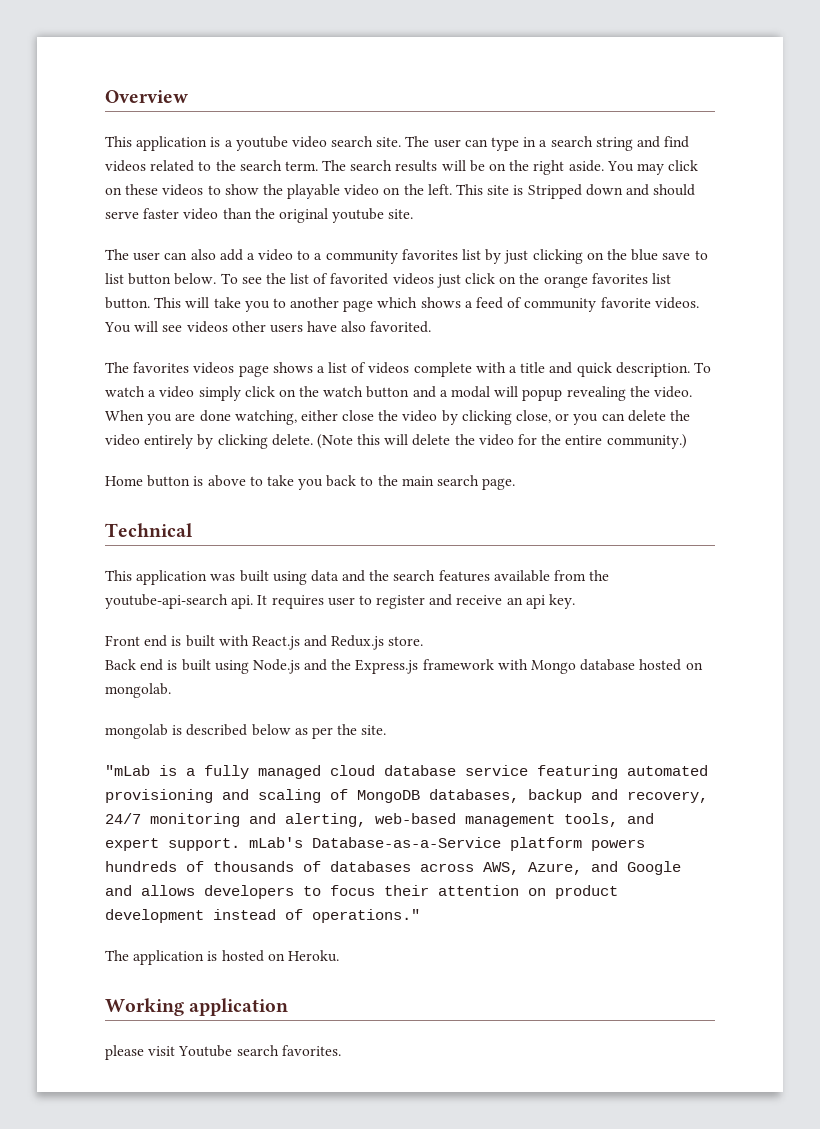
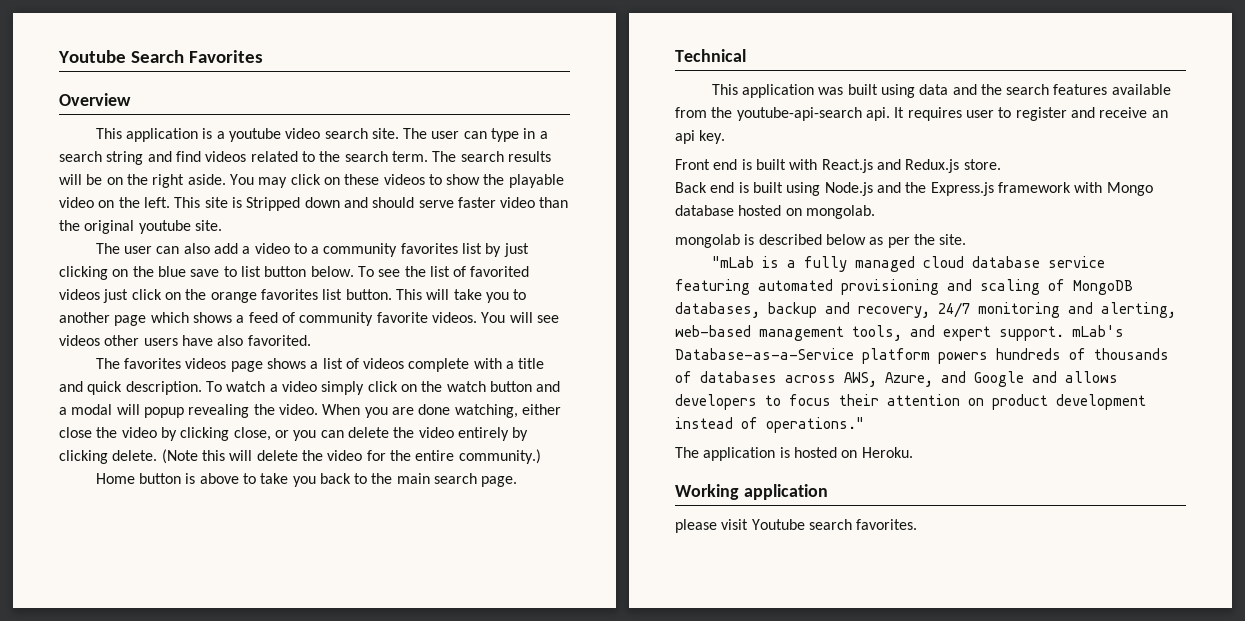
+ Youtube Search Favorites

